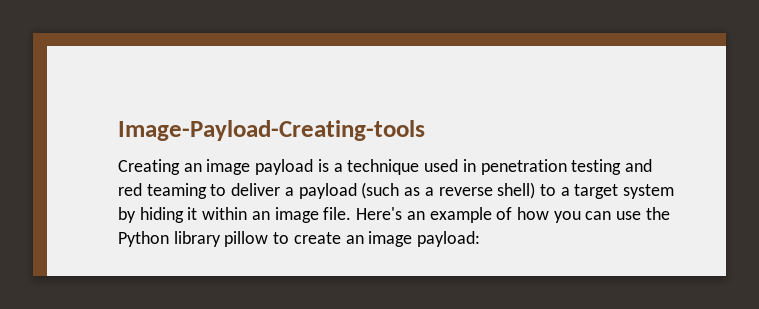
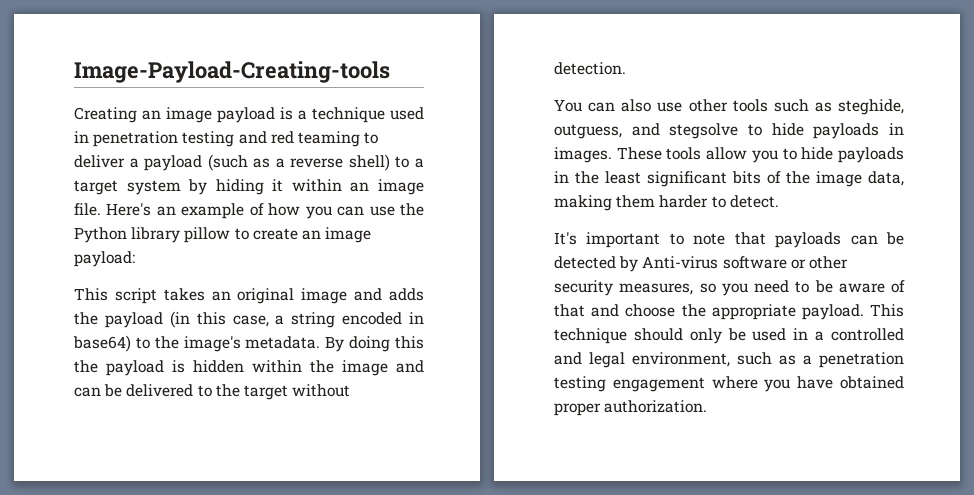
+ This script takes an original image and adds the payload (in this case, a string encoded in base64) to the image's metadata. By doing this the payload is hidden within the image and can be delivered to the target without detection.
+ You can also use other tools such as steghide, outguess, and stegsolve to hide payloads in images. These tools allow you to hide payloads in the least significant bits of the image data, making them harder to detect.
+ It's important to note that payloads can be detected by Anti-virus software or other security measures, so you need to be aware of that and choose the appropriate payload. This technique should only be used in a controlled and legal environment, such as a penetration testing engagement where you have obtained proper authorization.

